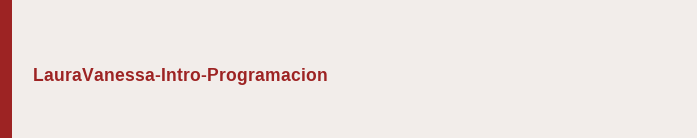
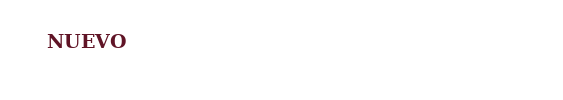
- LauraVanessa-Intro-Programacion
+ NUEVO

